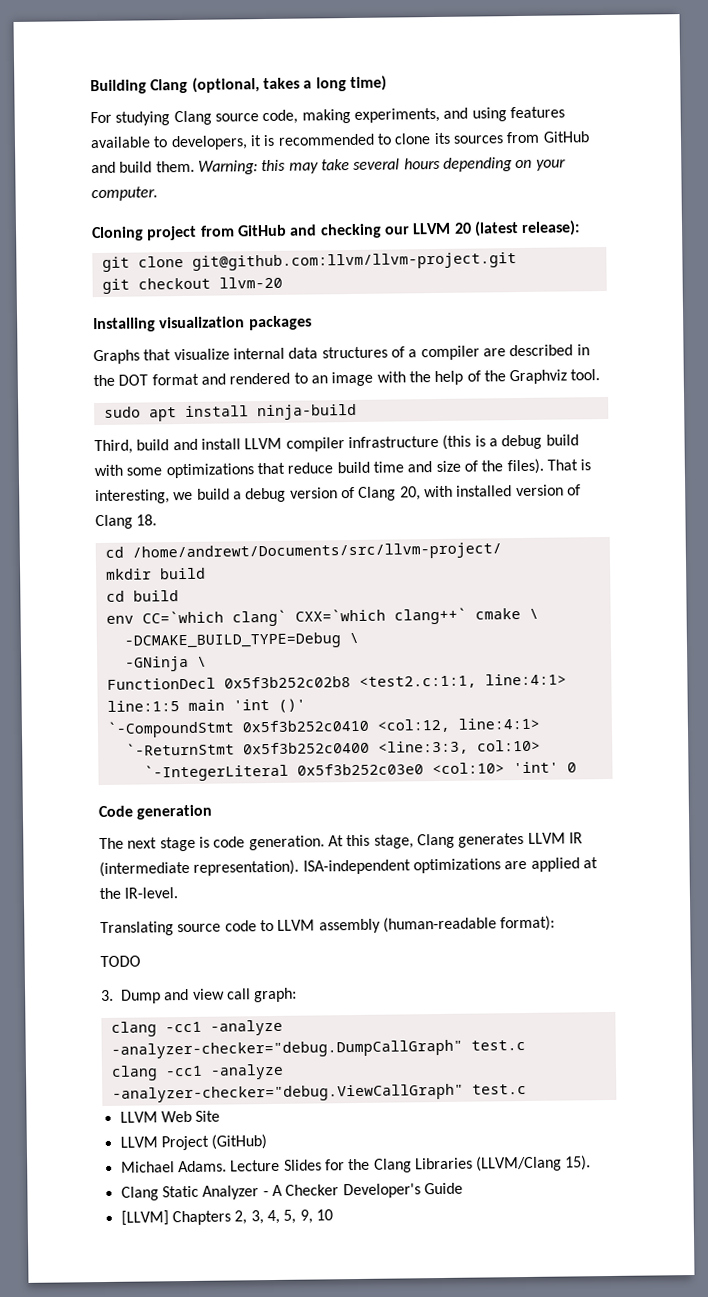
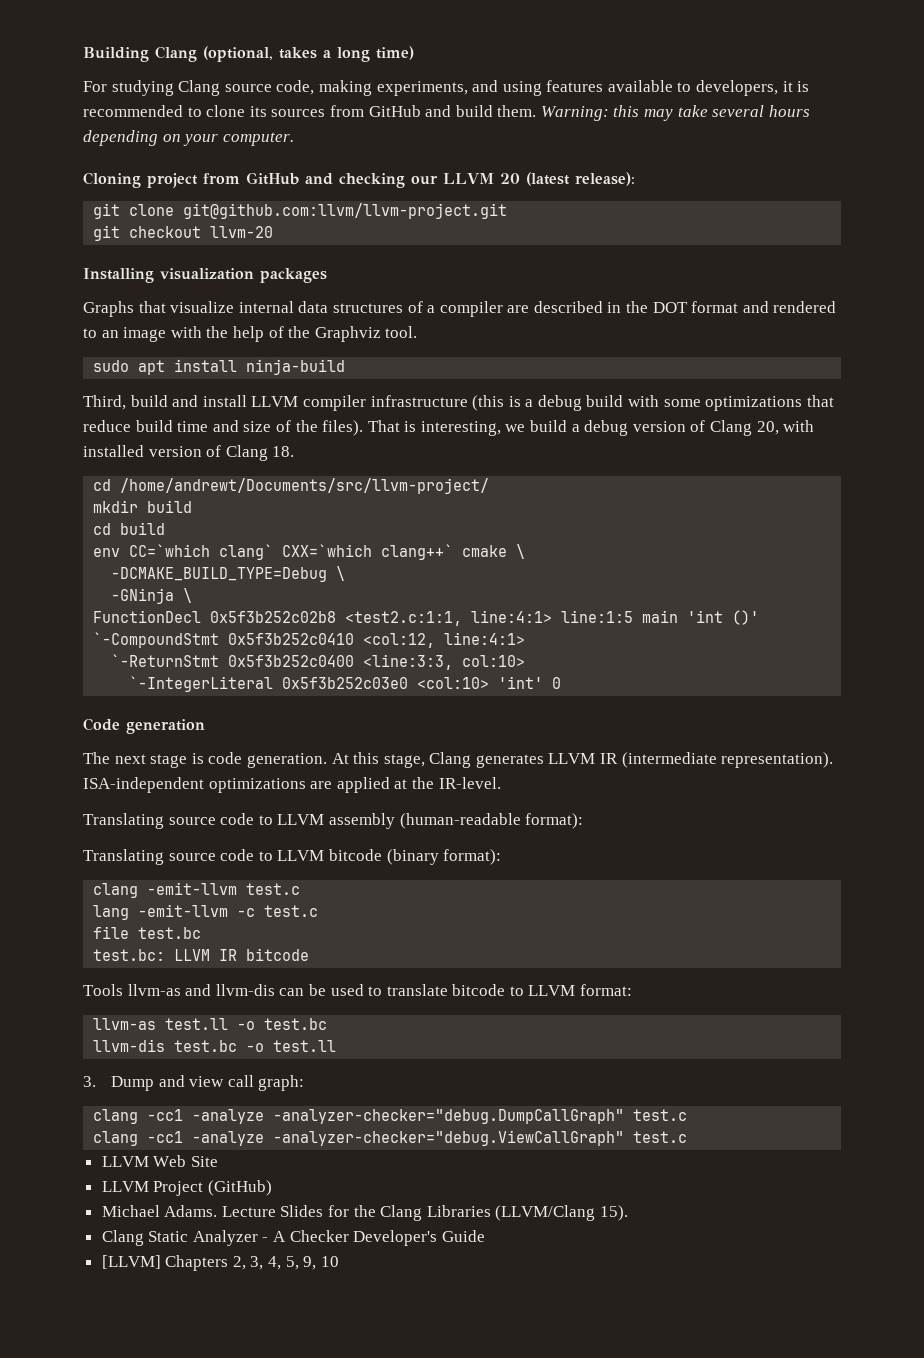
- TODO
+ Translating source code to LLVM bitcode (binary format):
+ clang -emit-llvm test.c
+ lang -emit-llvm -c test.c
+ file test.bc
+ test.bc: LLVM IR bitcode
+ Tools llvm-as and llvm-dis can be used to translate bitcode to LLVM format:
+ llvm-as test.ll -o test.bc
+ llvm-dis test.bc -o test.ll

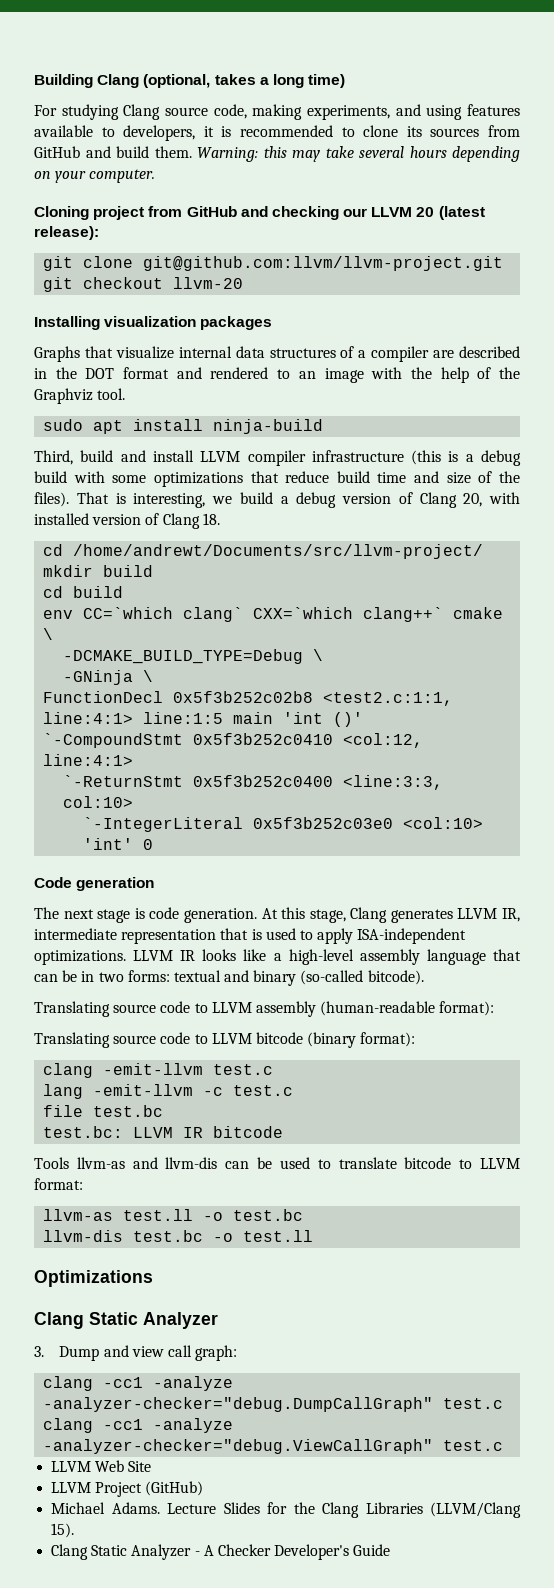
- At this stage, Clang generates LLVM IR (intermediate representation). ISA-independent optimizations are applied at the IR-level.
+ At this stage, Clang generates LLVM IR, intermediate representation that is used to apply ISA-independent optimizations. LLVM IR looks like a high-level assembly language that can be in two forms: textual and binary (so-called bitcode).
+ Optimizations
+ Clang Static Analyzer
- [LLVM] Chapters 2, 3, 4, 5, 9, 10

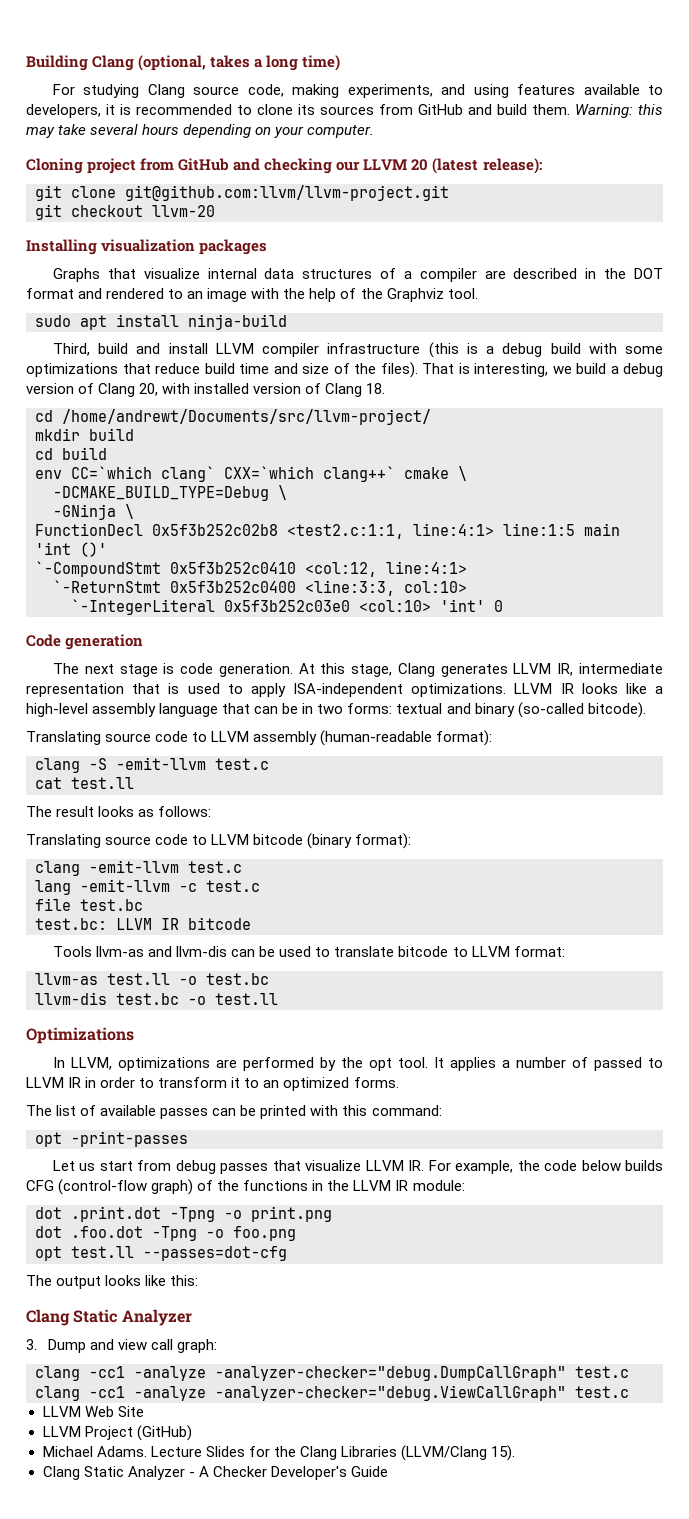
+ clang -S -emit-llvm test.c
+ cat test.ll
+ The result looks as follows:
+ In LLVM, optimizations are performed by the opt tool. It applies a number of passed to LLVM IR in order to transform it to an optimized forms.
+ The list of available passes can be printed with this command:
+ opt -print-passes
+ Let us start from debug passes that visualize LLVM IR. For example, the code below builds CFG (control-flow graph) of the functions in the LLVM IR module:
+ dot .print.dot -Tpng -o print.png
+ dot .foo.dot -Tpng -o foo.png
+ opt test.ll --passes=dot-cfg
+ The output looks like this:

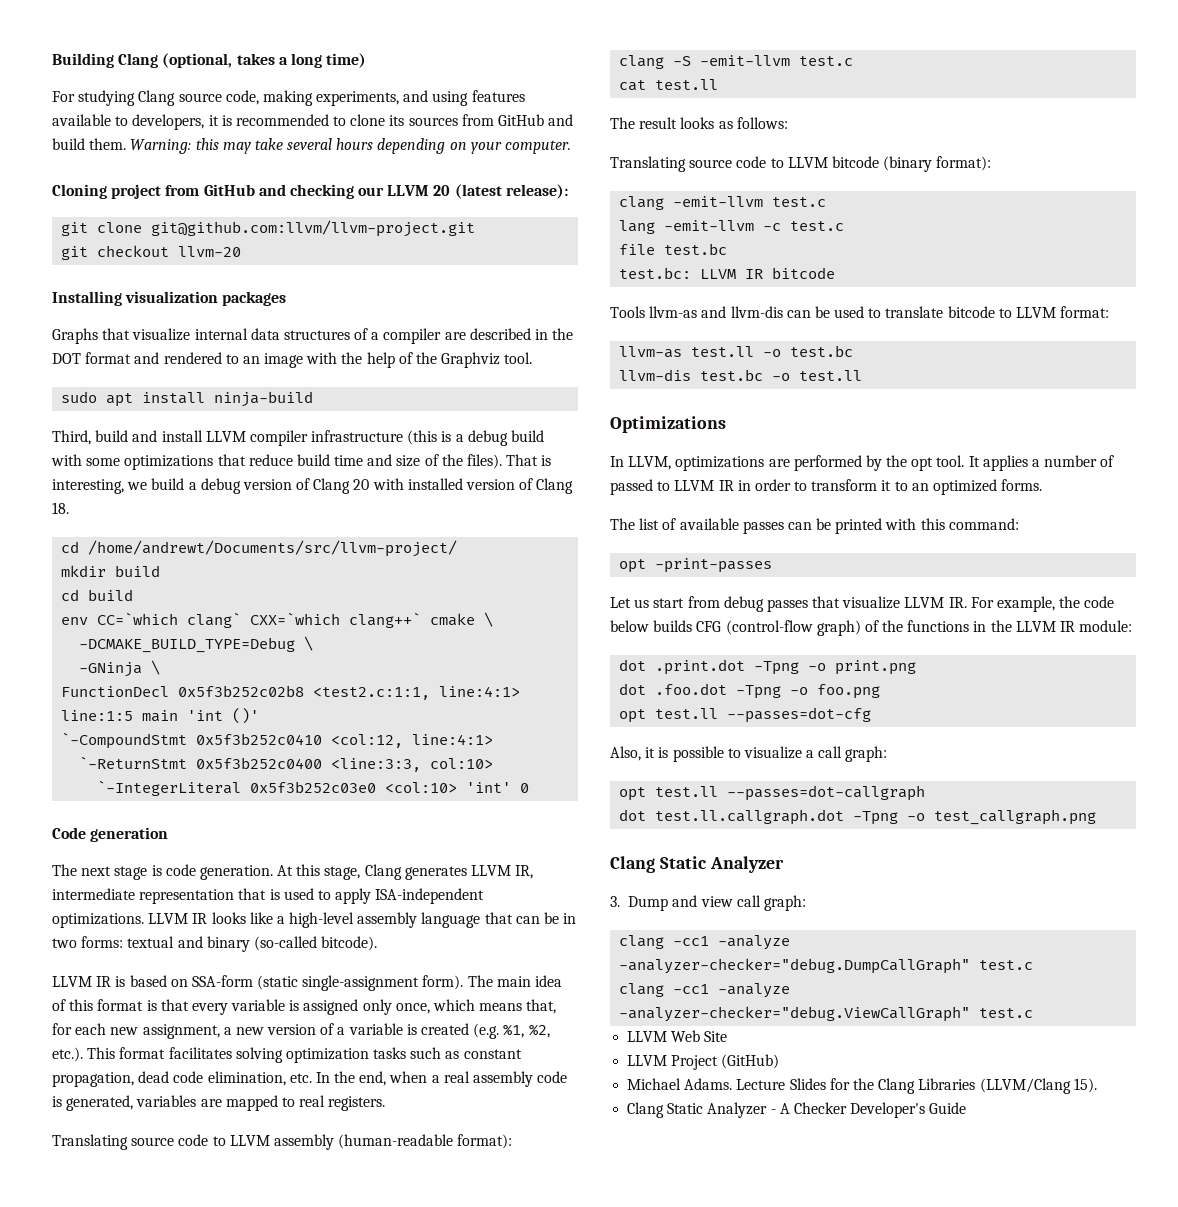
- That is interesting, we build a debug version of Clang 20, with installed version of Clang 18.
+ That is interesting, we build a debug version of Clang 20 with installed version of Clang 18.
+ LLVM IR is based on SSA-form (static single-assignment form). The main idea of this format is that every variable is assigned only once, which means that, for each new assignment, a new version of a variable is created (e.g. %1, %2, etc.). This format facilitates solving optimization tasks such as constant propagation, dead code elimination, etc. In the end, when a real assembly code is generated, variables are mapped to real registers.
- The output looks like this:
+ Also, it is possible to visualize a call graph:
+ opt test.ll --passes=dot-callgraph
+ dot test.ll.callgraph.dot -Tpng -o test_callgraph.png

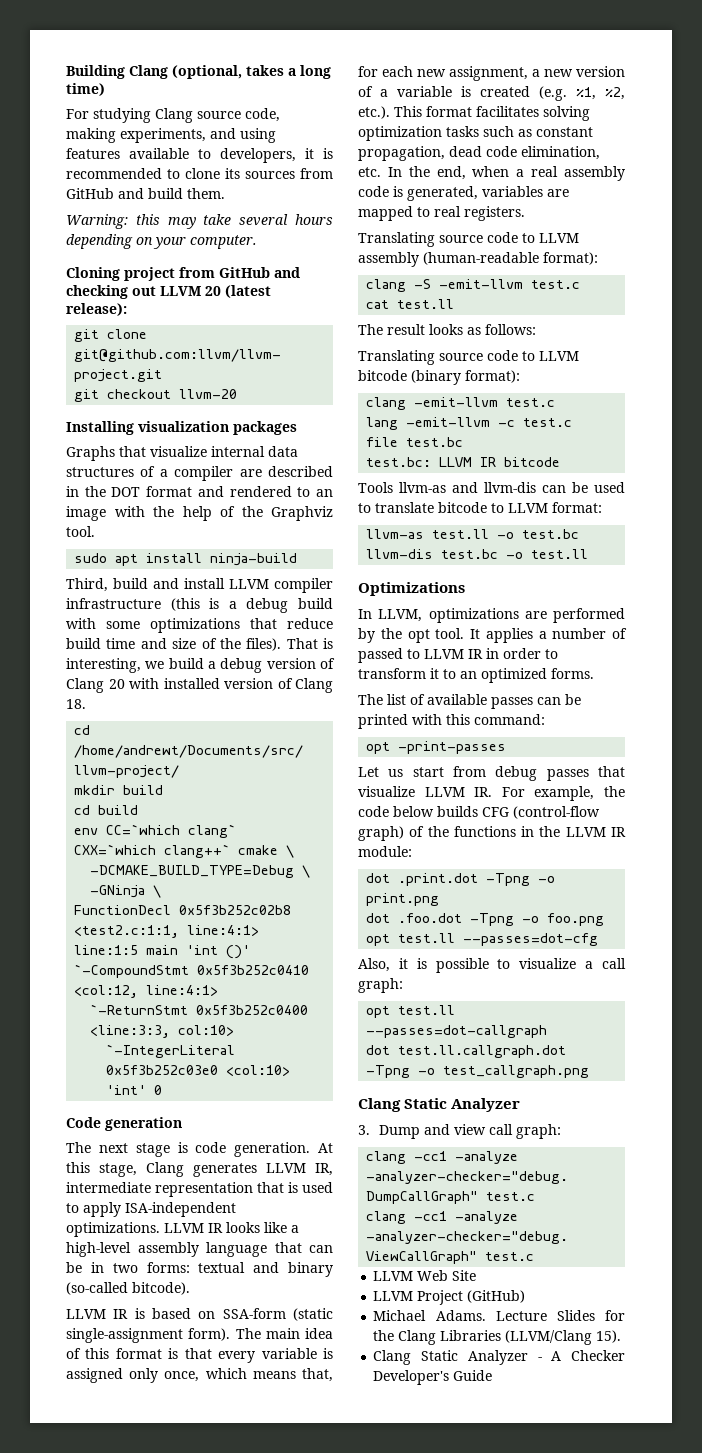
- For studying Clang source code, making experiments, and using features available to developers, it is recommended to clone its sources from GitHub and build them. Warning: this may take several hours depending on your computer.
+ For studying Clang source code, making experiments, and using features available to developers, it is recommended to clone its sources from GitHub and build them.
+ Warning: this may take several hours depending on your computer.
- Cloning project from GitHub and checking our LLVM 20 (latest release):
+ Cloning project from GitHub and checking out LLVM 20 (latest release):

